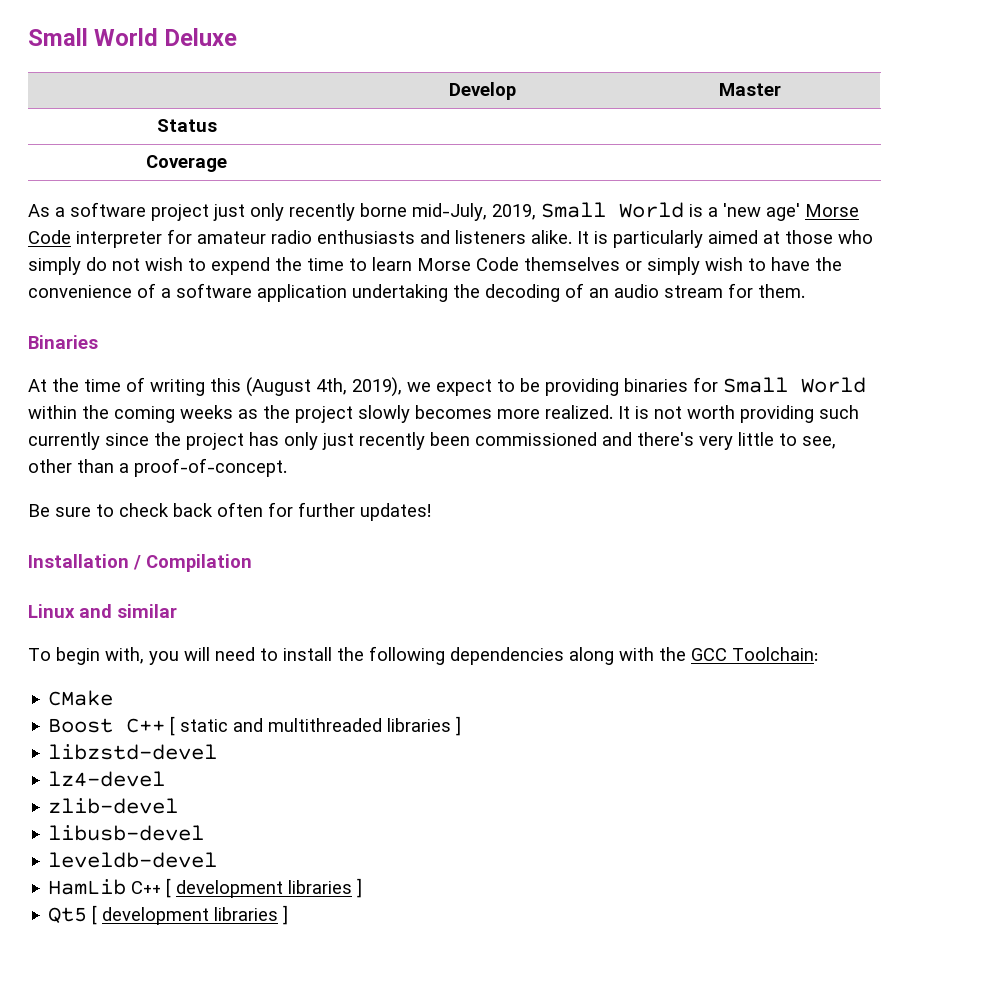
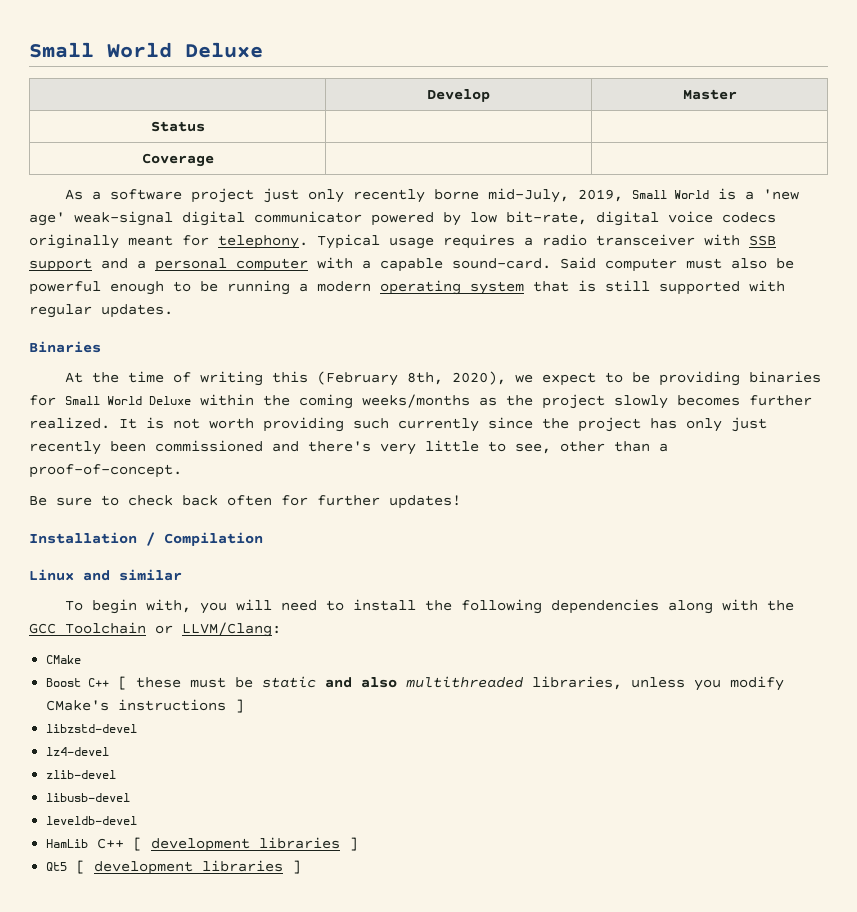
- As a software project just only recently borne mid-July, 2019, Small World is a 'new age' Morse Code interpreter for amateur radio enthusiasts and listeners alike. It is particularly aimed at those who simply do not wish to expend the time to learn Morse Code themselves or simply wish to have the convenience of a software application undertaking the decoding of an audio stream for them.
+ As a software project just only recently borne mid-July, 2019, Small World is a 'new age' weak-signal digital communicator powered by low bit-rate, digital voice codecs originally meant for telephony. Typical usage requires a radio transceiver with SSB support and a personal computer with a capable sound-card. Said computer must also be powerful enough to be running a modern operating system that is still supported with regular updates.
- At the time of writing this (August 4th, 2019), we expect to be providing binaries for Small World within the coming weeks as the project slowly becomes more realized.
+ At the time of writing this (February 8th, 2020), we expect to be providing binaries for Small World Deluxe within the coming weeks/months as the project slowly becomes further realized.
- To begin with, you will need to install the following dependencies along with the GCC Toolchain:
+ To begin with, you will need to install the following dependencies along with the GCC Toolchain or LLVM/Clang:
- Boost C++ [ static and multithreaded libraries ]
+ Boost C++ [ these must be static and also multithreaded libraries, unless you modify CMake's instructions ]

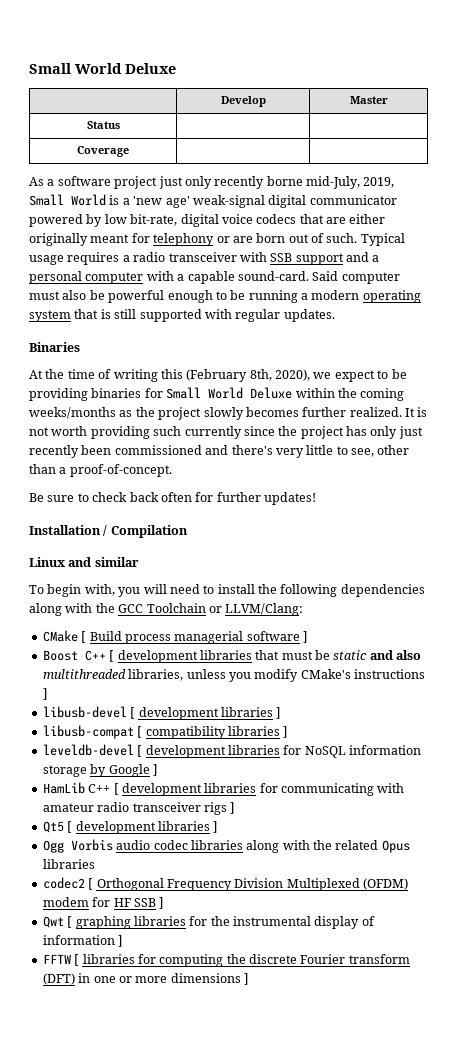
- As a software project just only recently borne mid-July, 2019, Small World is a 'new age' weak-signal digital communicator powered by low bit-rate, digital voice codecs originally meant for telephony.
+ As a software project just only recently borne mid-July, 2019, Small World is a 'new age' weak-signal digital communicator powered by low bit-rate, digital voice codecs that are either originally meant for telephony or are born out of such.
- CMake
+ CMake [ Build process managerial software ]
- Boost C++ [ these must be static and also multithreaded libraries, unless you modify CMake's instructions ]
+ Boost C++ [ development libraries that must be static and also multithreaded libraries, unless you modify CMake's instructions ]
- libzstd-devel
- lz4-devel
- zlib-devel
- libusb-devel
- leveldb-devel
+ libusb-devel [ development libraries ]
+ libusb-compat [ compatibility libraries ]
+ leveldb-devel [ development libraries for NoSQL information storage by Google ]
- HamLib C++ [ development libraries ]
+ HamLib C++ [ development libraries for communicating with amateur radio transceiver rigs ]
+ Ogg Vorbis audio codec libraries along with the related Opus libraries
+ codec2 [ Orthogonal Frequency Division Multiplexed (OFDM) modem for HF SSB ]
+ Qwt [ graphing libraries for the instrumental display of information ]
+ FFTW [ libraries for computing the discrete Fourier transform (DFT) in one or more dimensions ]

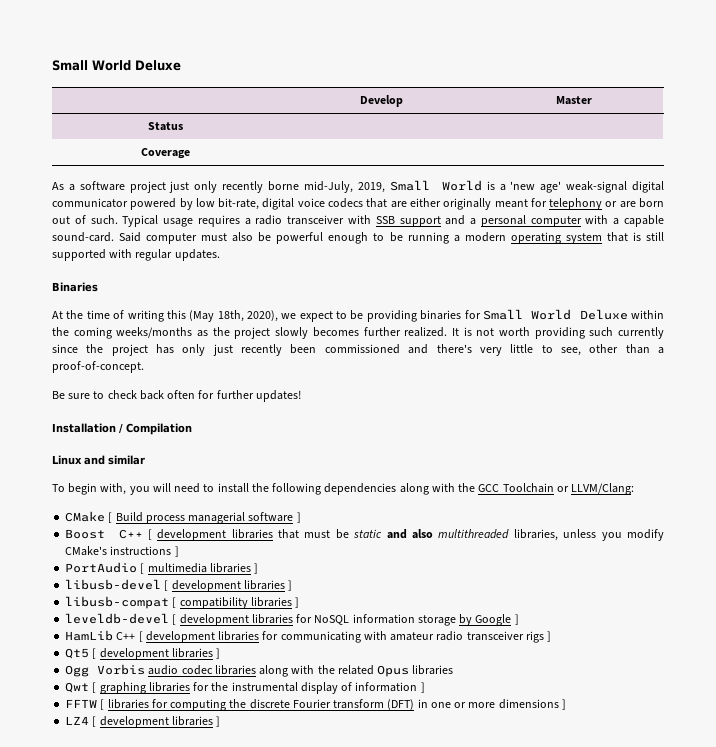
- At the time of writing this (February 8th, 2020), we expect to be providing binaries for Small World Deluxe within the coming weeks/months as the project slowly becomes further realized.
+ At the time of writing this (May 18th, 2020), we expect to be providing binaries for Small World Deluxe within the coming weeks/months as the project slowly becomes further realized.
+ PortAudio [ multimedia libraries ]
- codec2 [ Orthogonal Frequency Division Multiplexed (OFDM) modem for HF SSB ]
+ LZ4 [ development libraries ]

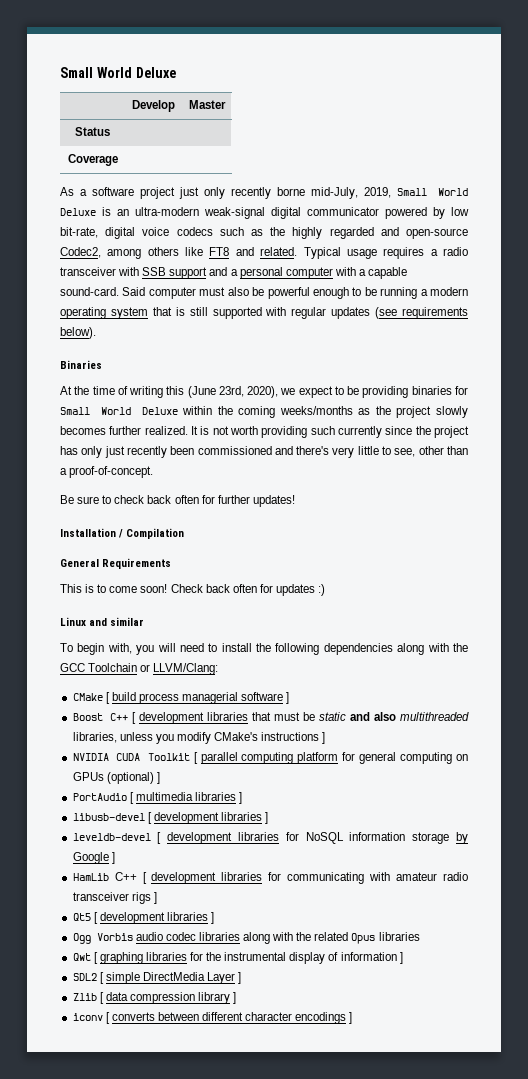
- As a software project just only recently borne mid-July, 2019, Small World is a 'new age' weak-signal digital communicator powered by low bit-rate, digital voice codecs that are either originally meant for telephony or are born out of such.
+ As a software project just only recently borne mid-July, 2019, Small World Deluxe is an ultra-modern weak-signal digital communicator powered by low bit-rate, digital voice codecs such as the highly regarded and open-source Codec2, among others like FT8 and related.
- Said computer must also be powerful enough to be running a modern operating system that is still supported with regular updates.
+ Said computer must also be powerful enough to be running a modern operating system that is still supported with regular updates (see requirements below).
- At the time of writing this (May 18th, 2020), we expect to be providing binaries for Small World Deluxe within the coming weeks/months as the project slowly becomes further realized.
+ At the time of writing this (June 23rd, 2020), we expect to be providing binaries for Small World Deluxe within the coming weeks/months as the project slowly becomes further realized.
+ General Requirements
+ This is to come soon! Check back often for updates :)
- CMake [ Build process managerial software ]
+ CMake [ build process managerial software ]
+ NVIDIA CUDA Toolkit [ parallel computing platform for general computing on GPUs (optional) ]
- libusb-compat [ compatibility libraries ]
- FFTW [ libraries for computing the discrete Fourier transform (DFT) in one or more dimensions ]
- LZ4 [ development libraries ]
+ SDL2 [ simple DirectMedia Layer ]
+ Zlib [ data compression library ]
+ iconv [ converts between different character encodings ]

